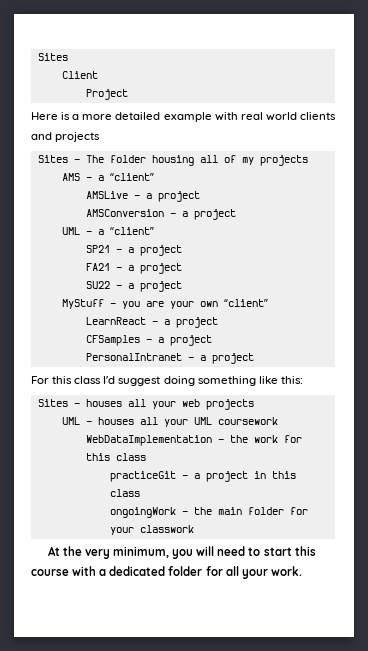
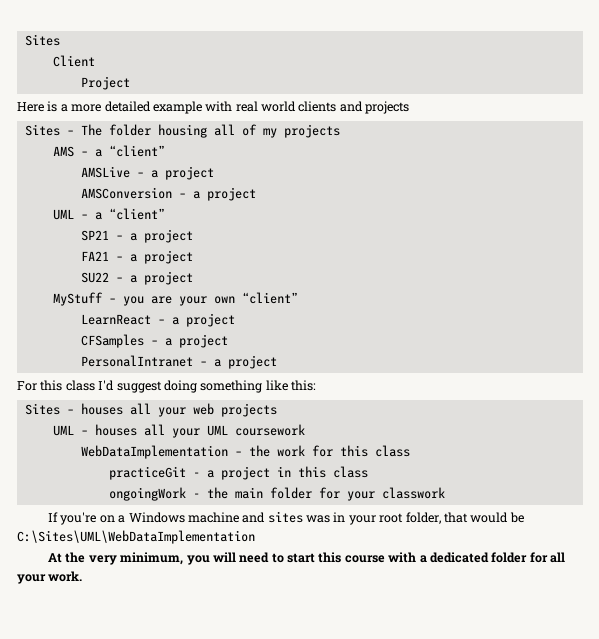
+ If you're on a Windows machine and sites was in your root folder, that would be C:\Sites\UML\WebDataImplementation

